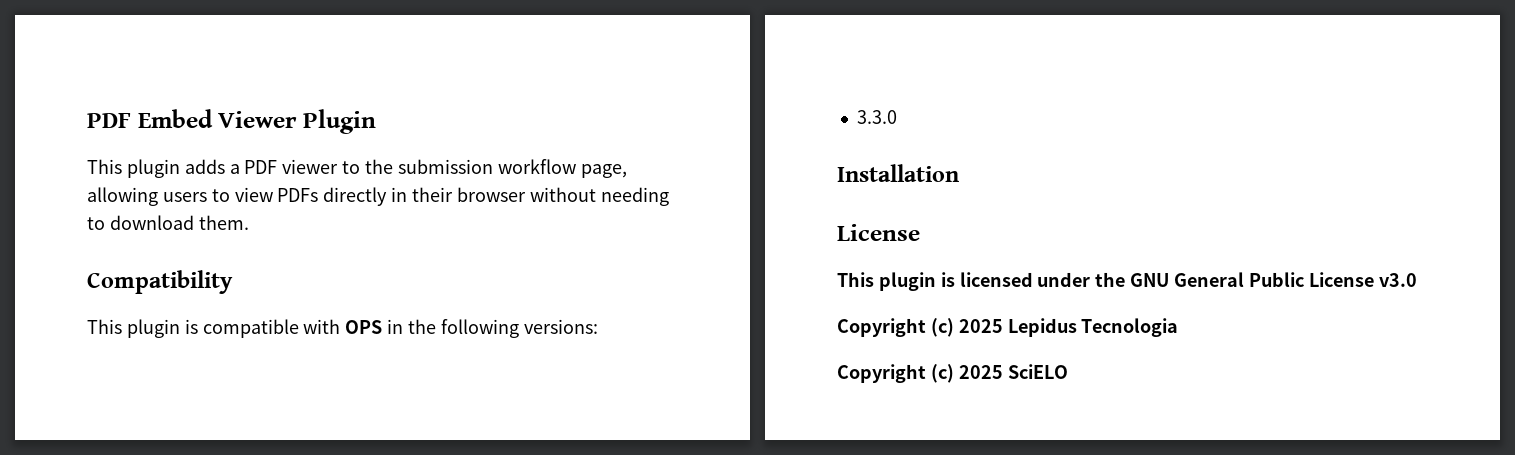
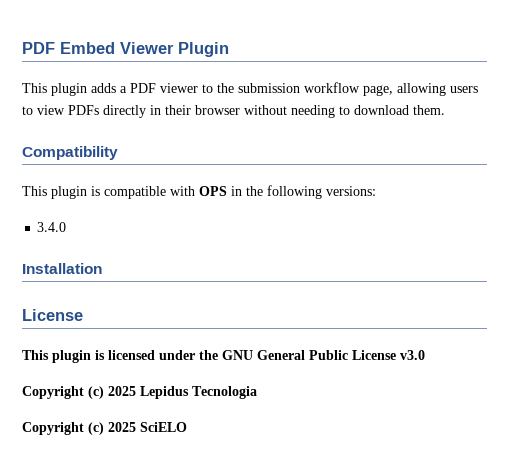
- 3.3.0
+ 3.4.0

